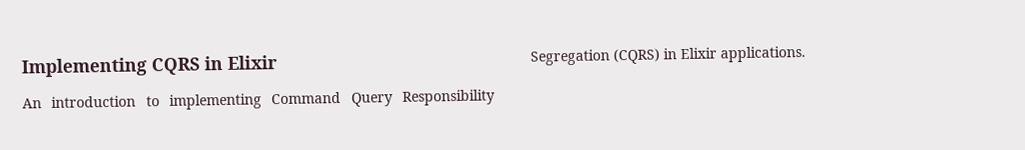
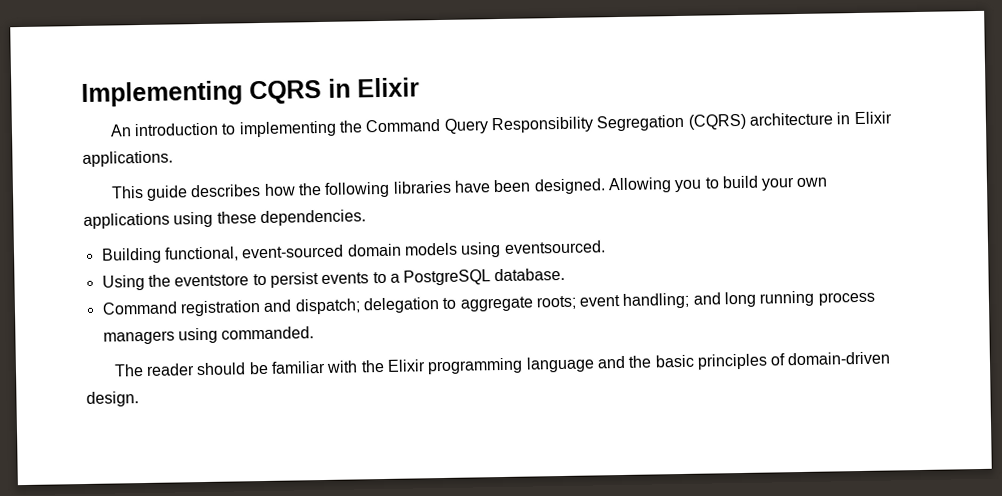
- An introduction to implementing Command Query Responsibility Segregation (CQRS) in Elixir applications.
+ An introduction to implementing the Command Query Responsibility Segregation (CQRS) architecture in Elixir applications.
+ This guide describes how the following libraries have been designed. Allowing you to build your own applications using these dependencies.
+ Building functional, event-sourced domain models using eventsourced.
+ Using the eventstore to persist events to a PostgreSQL database.
+ Command registration and dispatch; delegation to aggregate roots; event handling; and long running process managers using commanded.
+ The reader should be familiar with the Elixir programming language and the basic principles of domain-driven design.

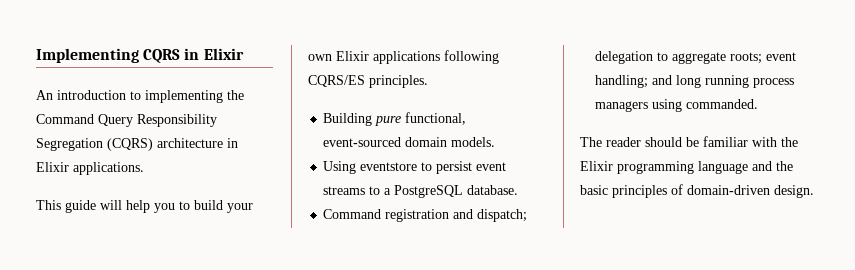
- This guide describes how the following libraries have been designed. Allowing you to build your own applications using these dependencies.
+ This guide will help you to build your own Elixir applications following CQRS/ES principles.
- Building functional, event-sourced domain models using eventsourced.
+ Building pure functional, event-sourced domain models.
- Using the eventstore to persist events to a PostgreSQL database.
+ Using eventstore to persist event streams to a PostgreSQL database.

